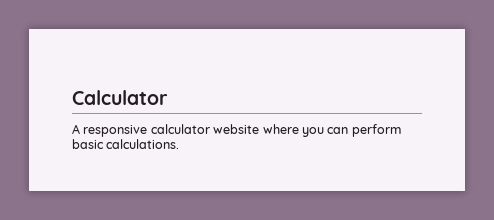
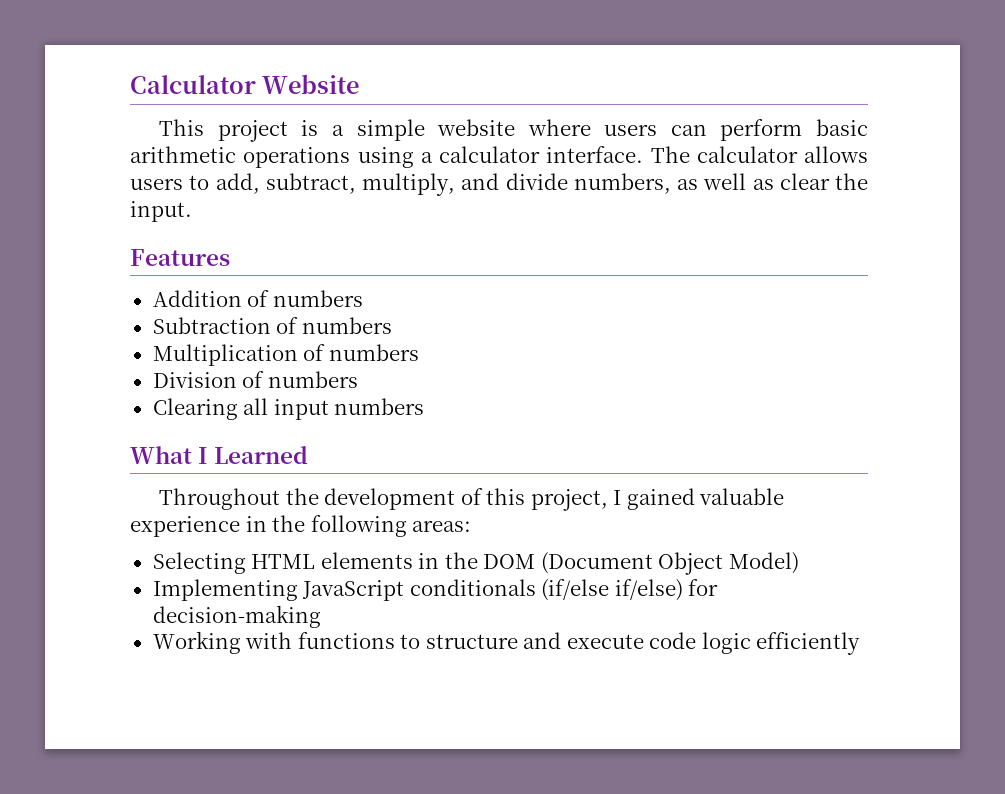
- Calculator
- A responsive calculator website where you can perform basic calculations.
+ Calculator Website
+ This project is a simple website where users can perform basic arithmetic operations using a calculator interface. The calculator allows users to add, subtract, multiply, and divide numbers, as well as clear the input.
+ Features
+ Addition of numbers
+ Subtraction of numbers
+ Multiplication of numbers
+ Division of numbers
+ Clearing all input numbers
+ What I Learned
+ Throughout the development of this project, I gained valuable experience in the following areas:
+ Selecting HTML elements in the DOM (Document Object Model)
+ Implementing JavaScript conditionals (if/else if/else) for decision-making
+ Working with functions to structure and execute code logic efficiently

